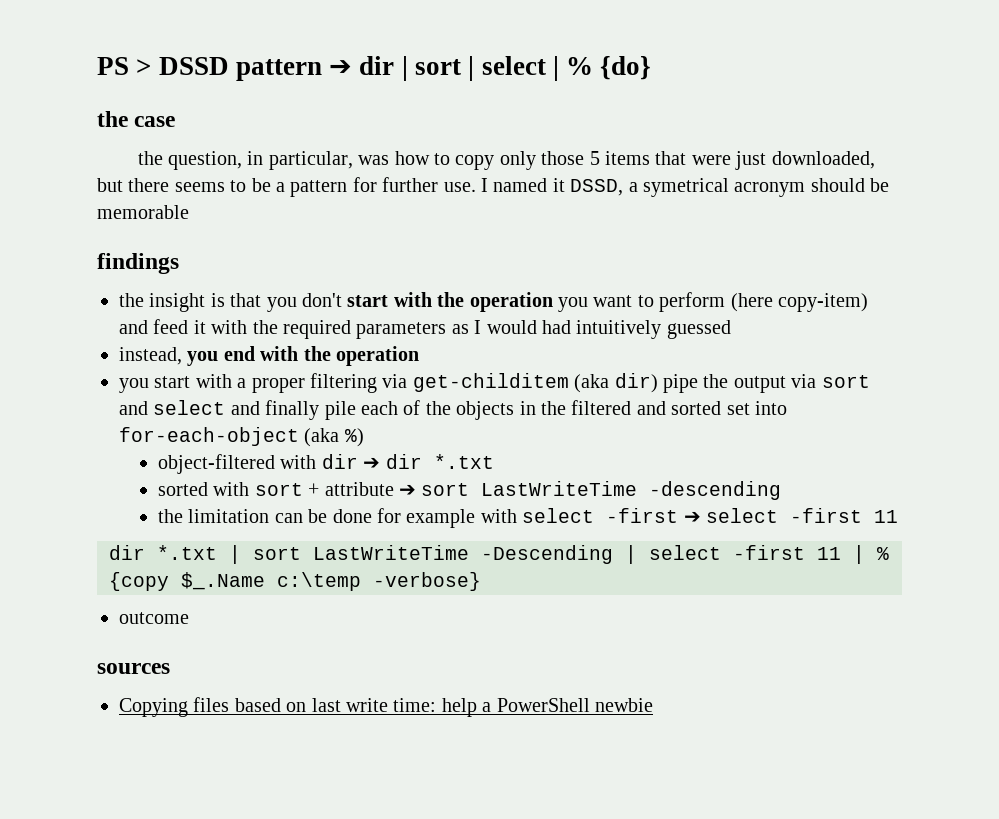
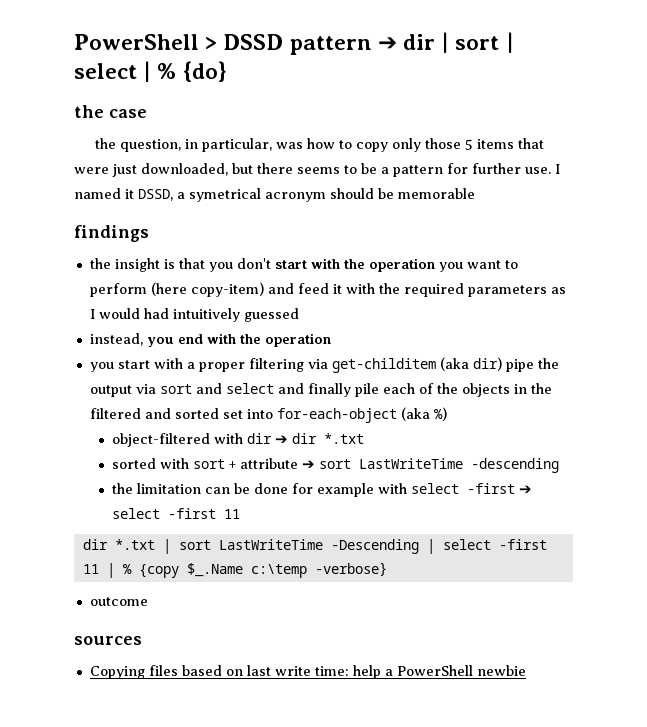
- PS > DSSD pattern ➔ dir | sort | select | % {do}
+ PowerShell > DSSD pattern ➔ dir | sort | select | % {do}

